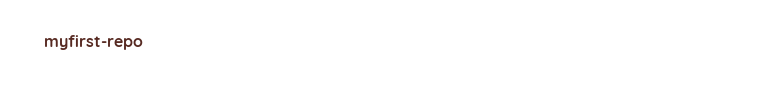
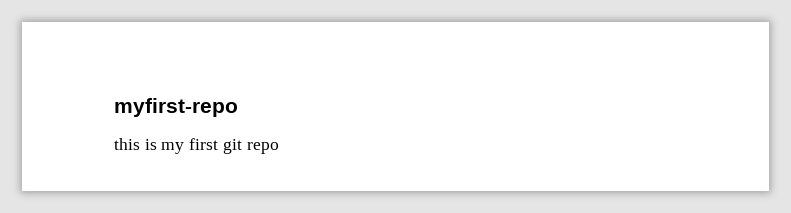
+ this is my first git repo

